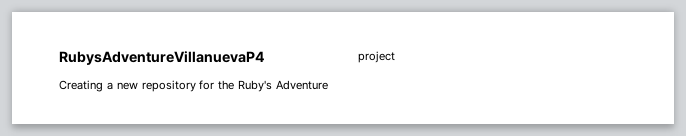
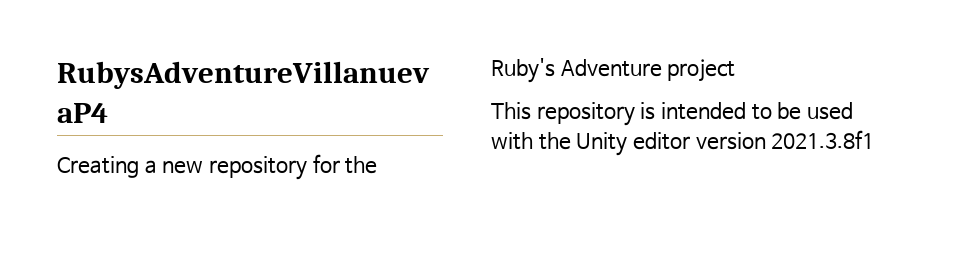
+ This repository is intended to be used with the Unity editor version 2021.3.8f1

